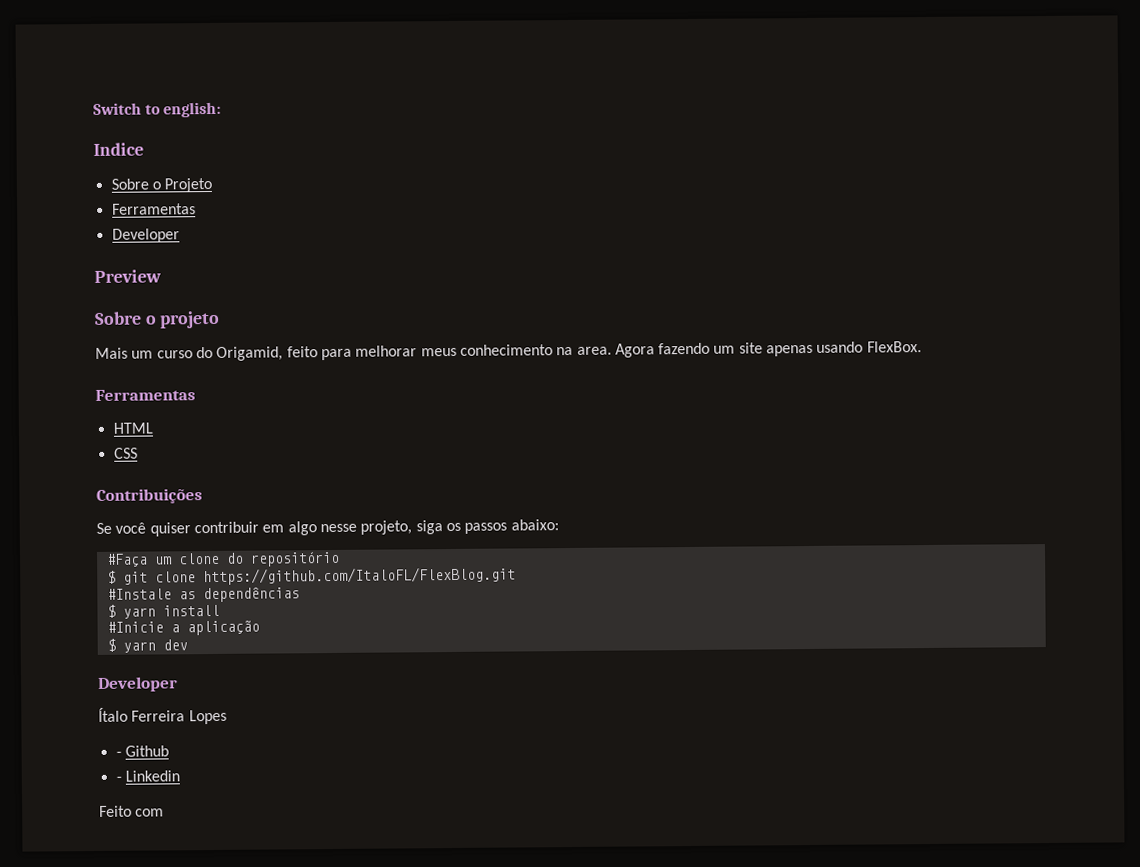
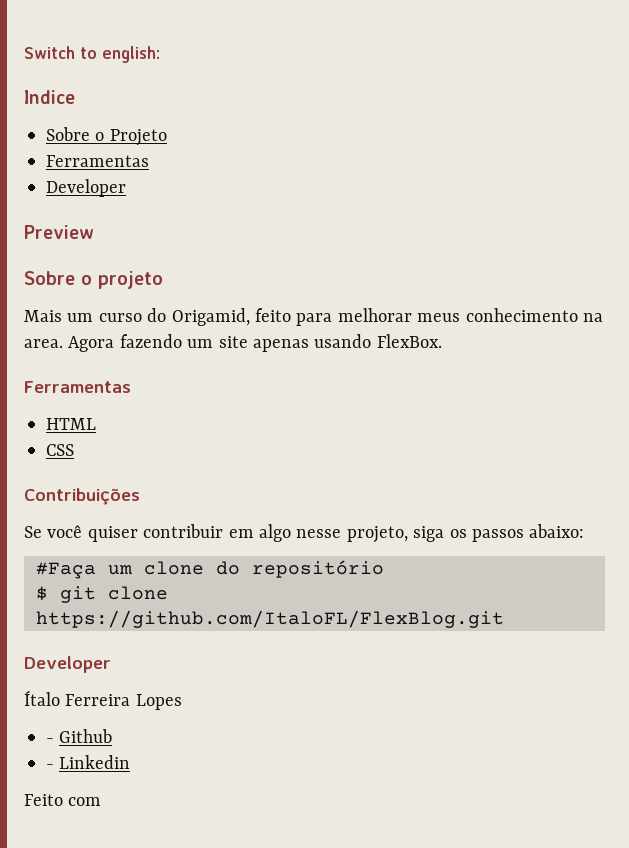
- #Instale as dependências
- $ yarn install
- #Inicie a aplicação
- $ yarn dev

